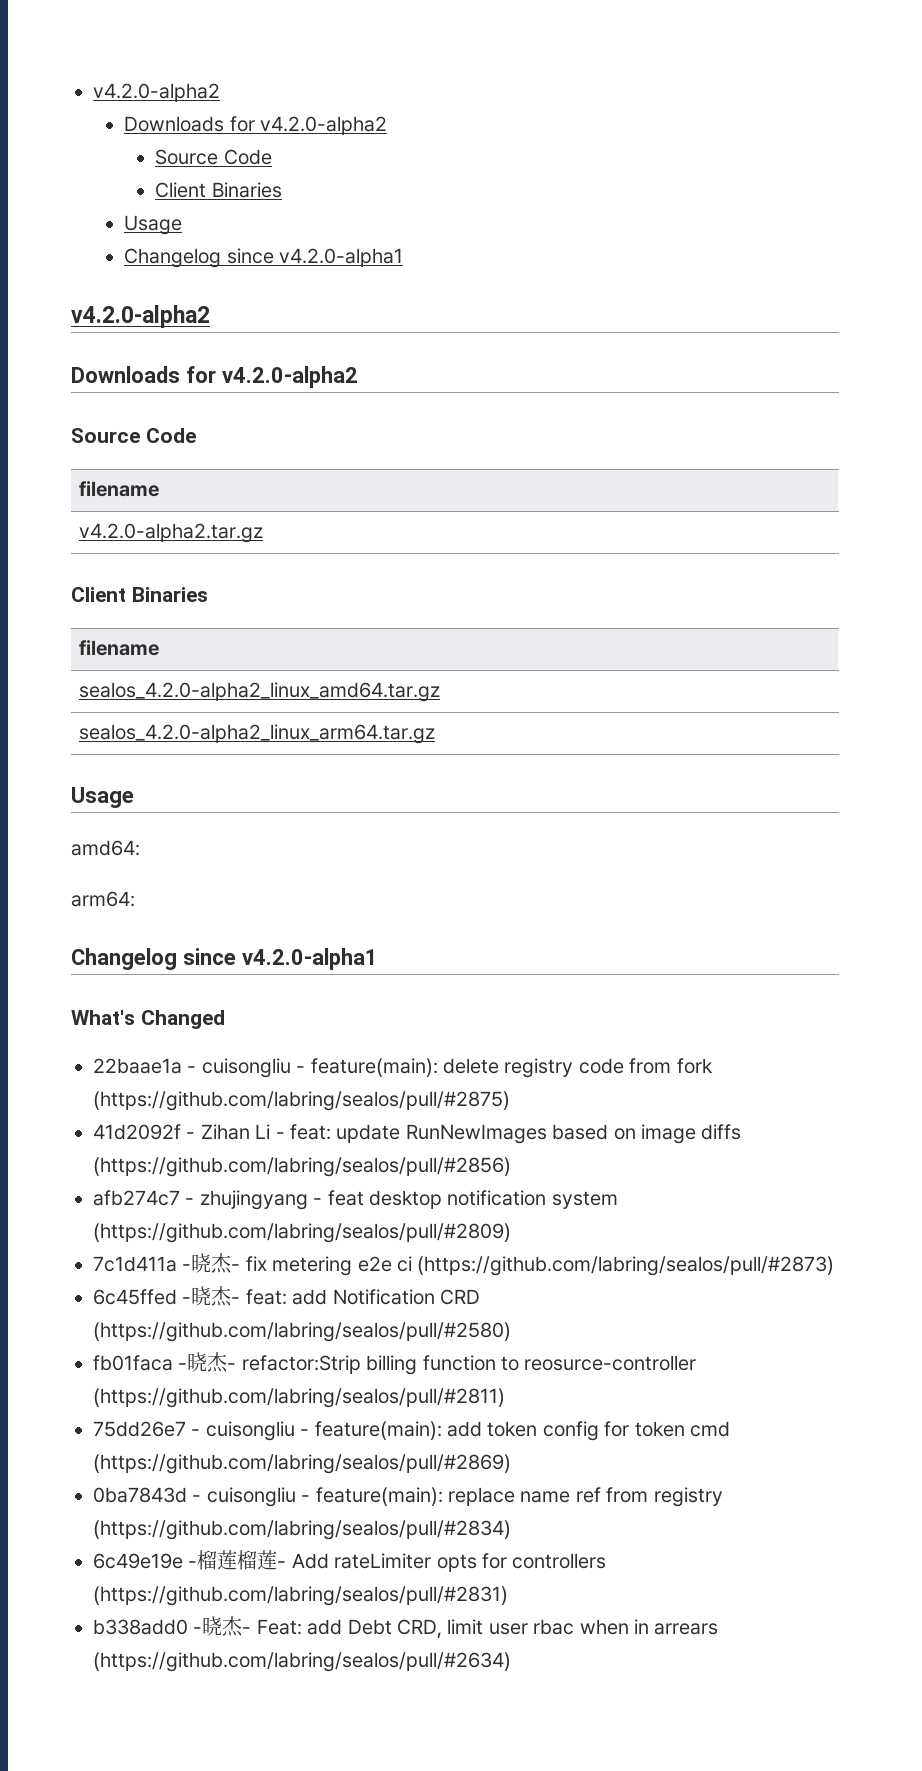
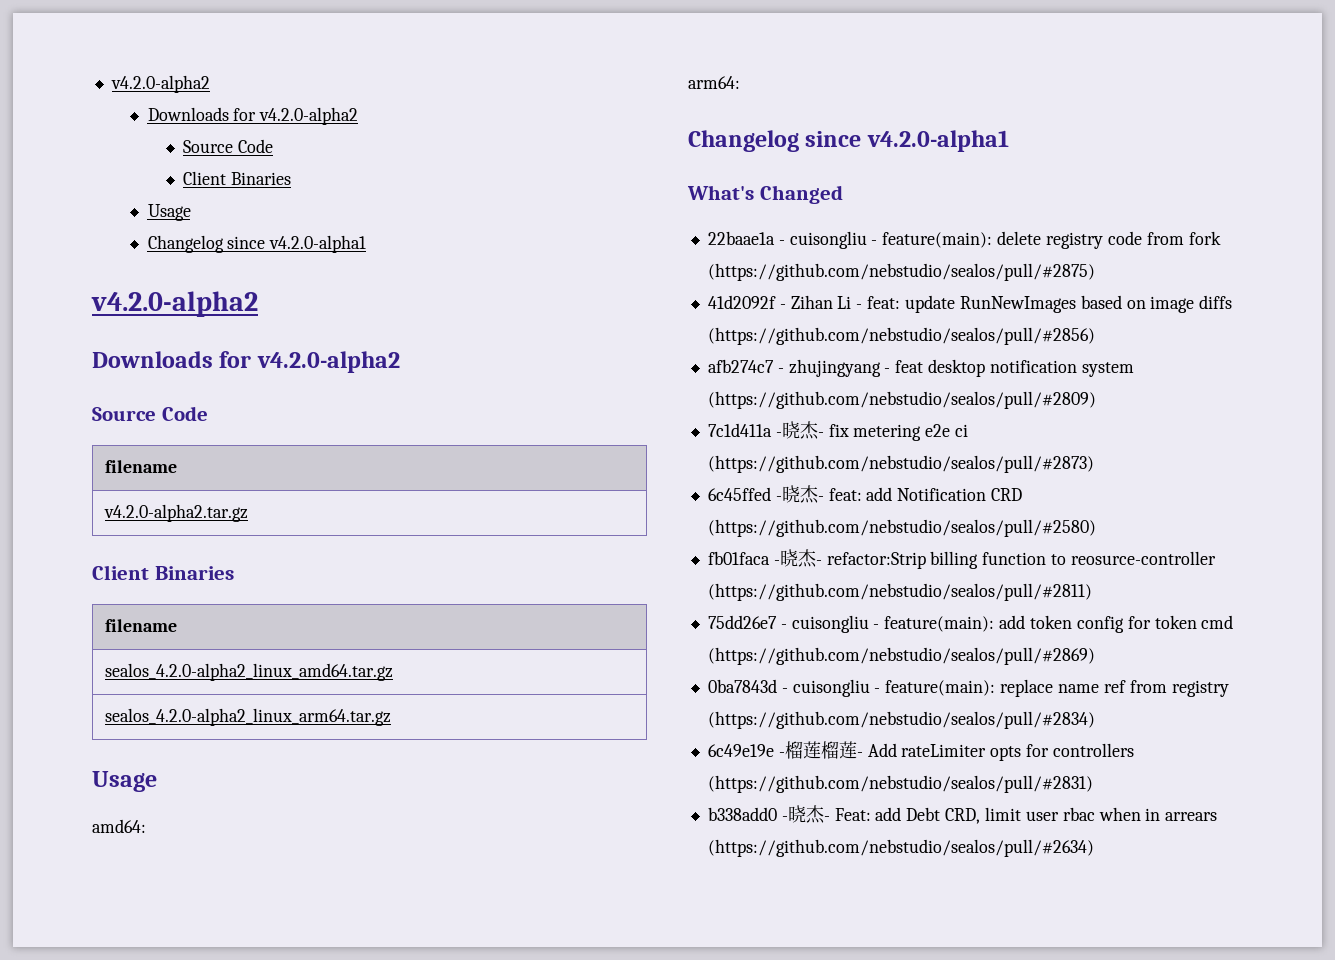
- 22baae1a - cuisongliu - feature(main): delete registry code from fork (https://github.com/labring/sealos/pull/#2875)
+ 22baae1a - cuisongliu - feature(main): delete registry code from fork (https://github.com/nebstudio/sealos/pull/#2875)
- 41d2092f - Zihan Li - feat: update RunNewImages based on image diffs (https://github.com/labring/sealos/pull/#2856)
+ 41d2092f - Zihan Li - feat: update RunNewImages based on image diffs (https://github.com/nebstudio/sealos/pull/#2856)
- afb274c7 - zhujingyang - feat desktop notification system (https://github.com/labring/sealos/pull/#2809)
+ afb274c7 - zhujingyang - feat desktop notification system (https://github.com/nebstudio/sealos/pull/#2809)
- 7c1d411a -晓杰- fix metering e2e ci (https://github.com/labring/sealos/pull/#2873)
+ 7c1d411a -晓杰- fix metering e2e ci (https://github.com/nebstudio/sealos/pull/#2873)
- 6c45ffed -晓杰- feat: add Notification CRD (https://github.com/labring/sealos/pull/#2580)
+ 6c45ffed -晓杰- feat: add Notification CRD (https://github.com/nebstudio/sealos/pull/#2580)
- fb01faca -晓杰- refactor:Strip billing function to reosurce-controller (https://github.com/labring/sealos/pull/#2811)
+ fb01faca -晓杰- refactor:Strip billing function to reosurce-controller (https://github.com/nebstudio/sealos/pull/#2811)
- 75dd26e7 - cuisongliu - feature(main): add token config for token cmd (https://github.com/labring/sealos/pull/#2869)
+ 75dd26e7 - cuisongliu - feature(main): add token config for token cmd (https://github.com/nebstudio/sealos/pull/#2869)
- 0ba7843d - cuisongliu - feature(main): replace name ref from registry (https://github.com/labring/sealos/pull/#2834)
+ 0ba7843d - cuisongliu - feature(main): replace name ref from registry (https://github.com/nebstudio/sealos/pull/#2834)
- 6c49e19e -榴莲榴莲- Add rateLimiter opts for controllers (https://github.com/labring/sealos/pull/#2831)
+ 6c49e19e -榴莲榴莲- Add rateLimiter opts for controllers (https://github.com/nebstudio/sealos/pull/#2831)
- b338add0 -晓杰- Feat: add Debt CRD, limit user rbac when in arrears (https://github.com/labring/sealos/pull/#2634)
+ b338add0 -晓杰- Feat: add Debt CRD, limit user rbac when in arrears (https://github.com/nebstudio/sealos/pull/#2634)

